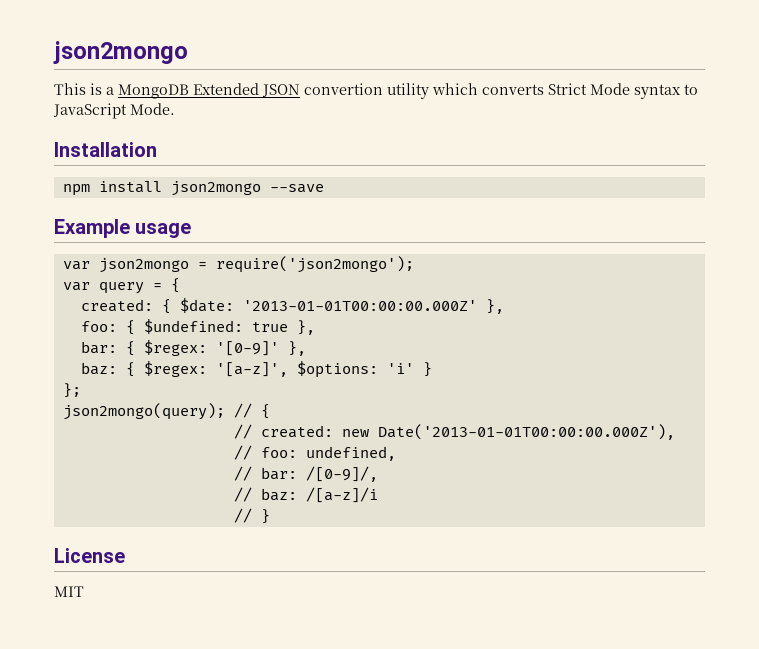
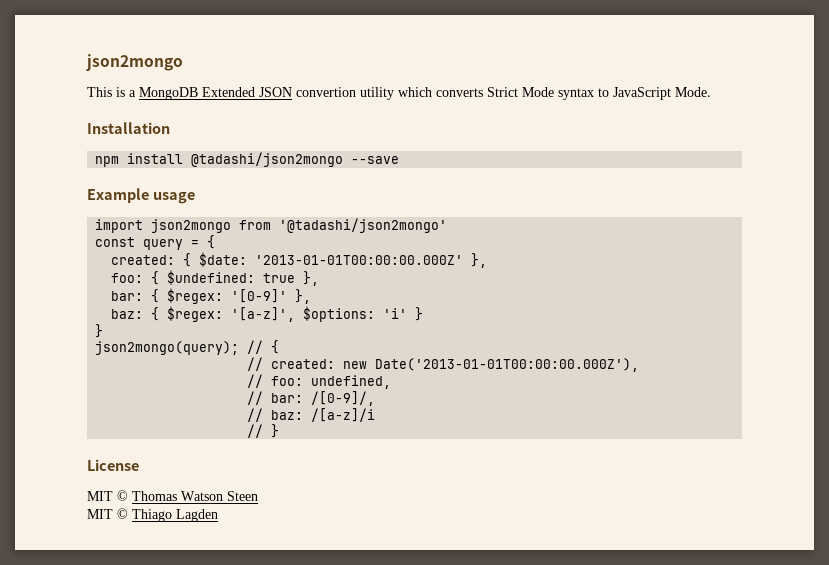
- npm install json2mongo --save
+ npm install @tadashi/json2mongo --save
- var json2mongo = require('json2mongo');
- var query = {
+ import json2mongo from '@tadashi/json2mongo'
+ const query = {
  baz: { $regex: '[a-z]', $options: 'i' }
- };
+ }
- MIT
+ MIT © Thomas Watson Steen
+ MIT © Thiago Lagden

